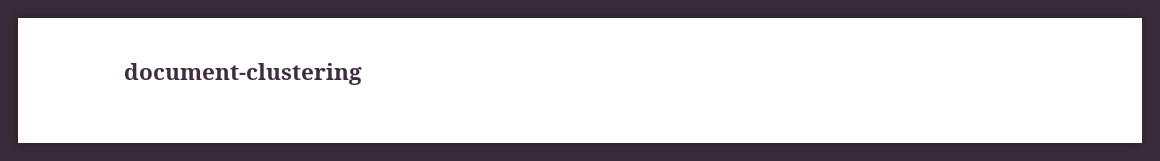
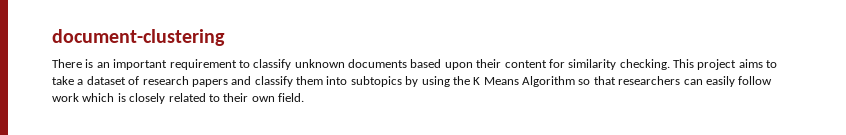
+ There is an important requirement to classify unknown documents based upon their content for similarity checking. This project aims to take a dataset of research papers and classify them into subtopics by using the K Means Algorithm so that researchers can easily follow work which is closely related to their own field.

